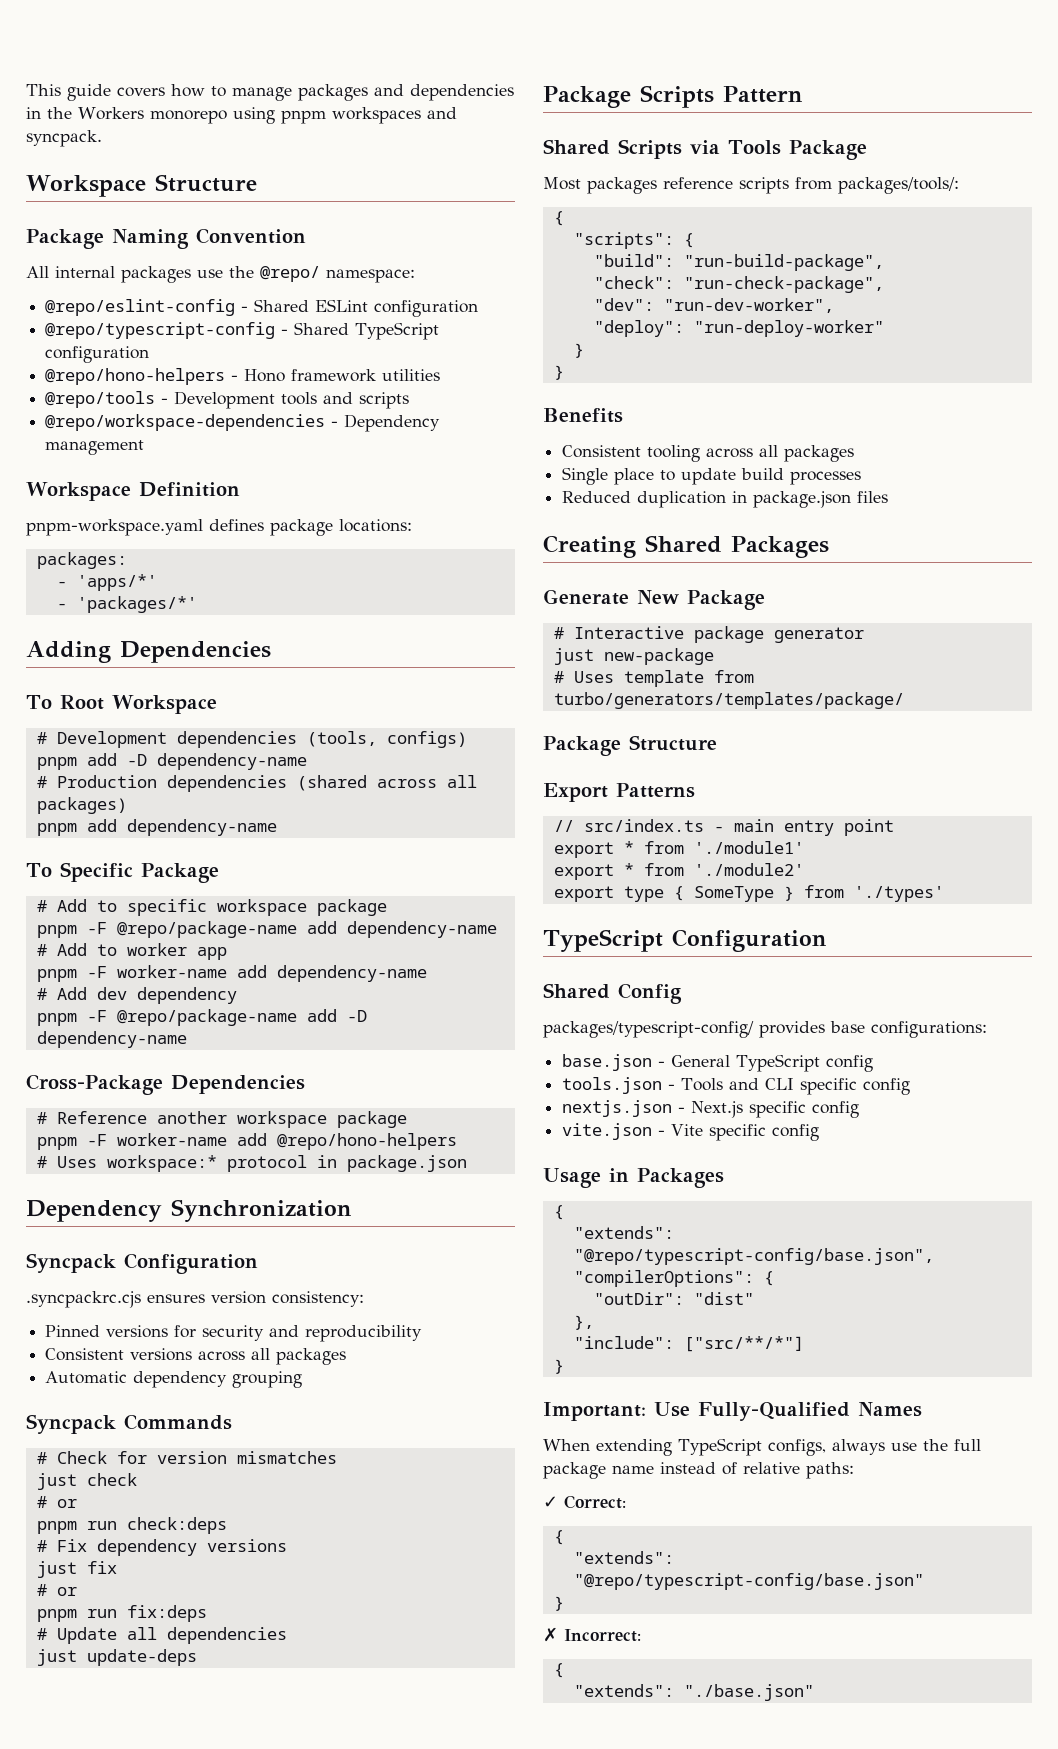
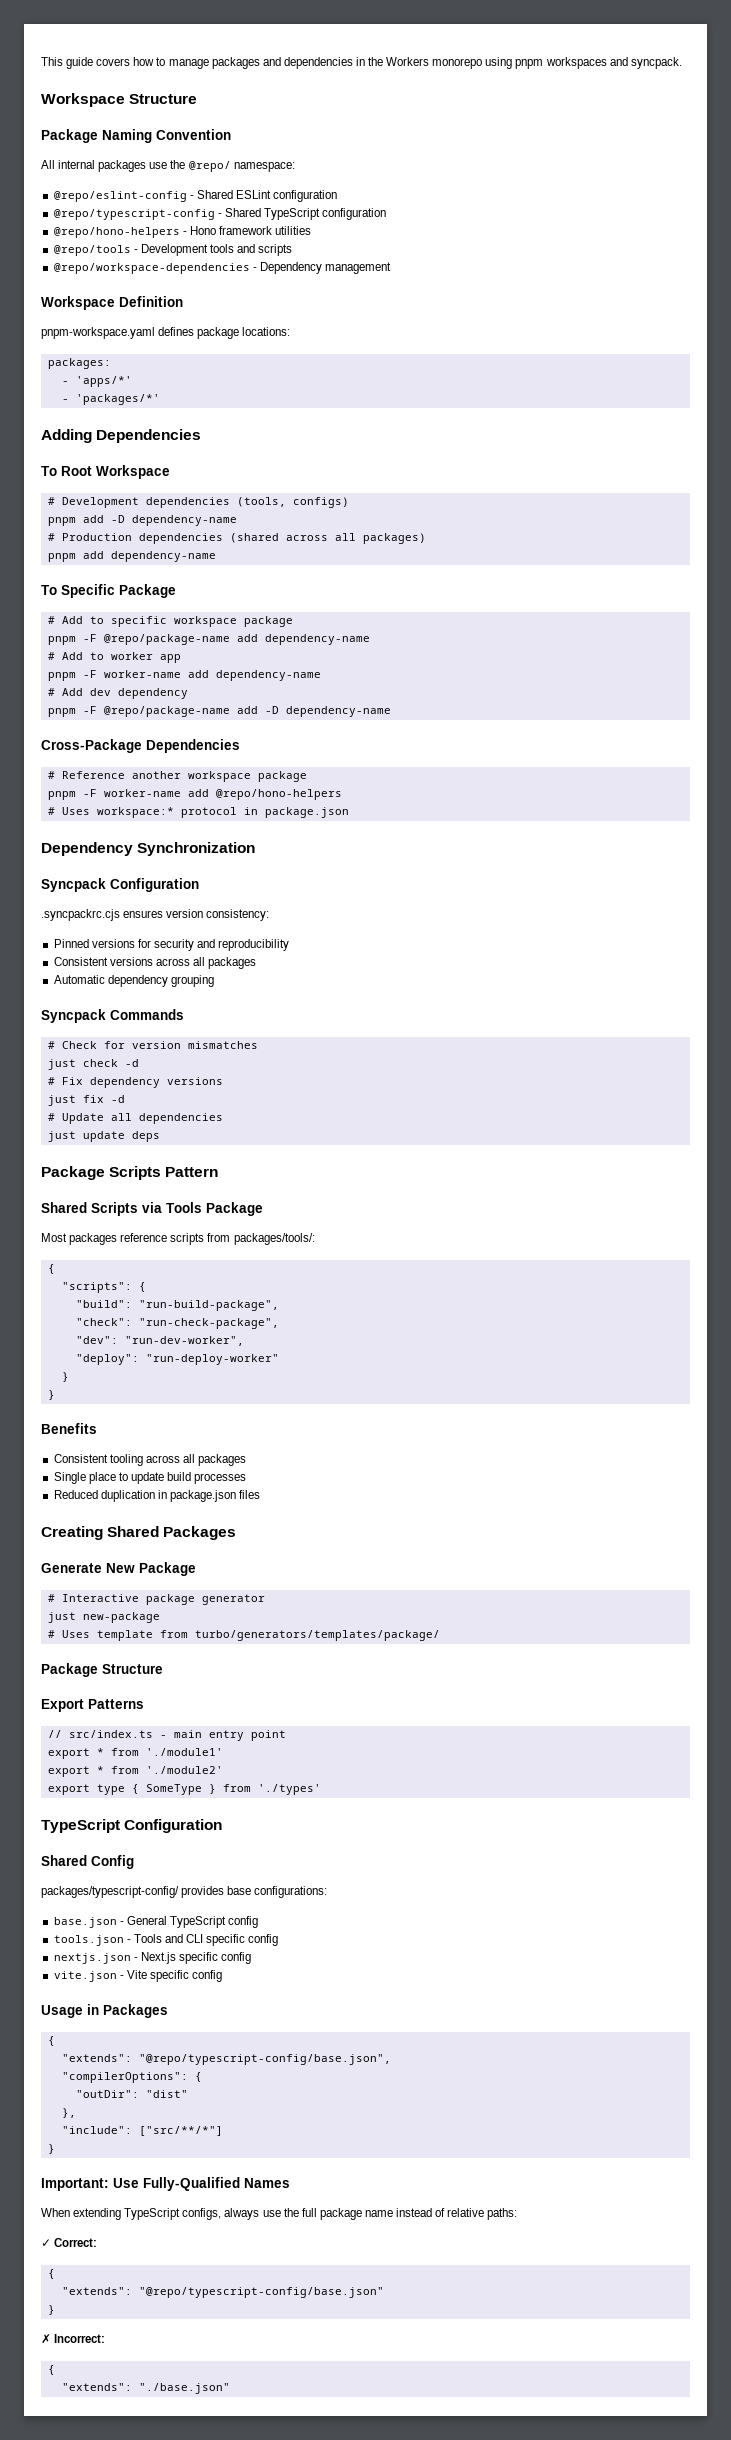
- just check
- # or
- pnpm run check:deps
+ just check -d
- just fix
- # or
- pnpm run fix:deps
+ just fix -d
- just update-deps
+ just update deps

